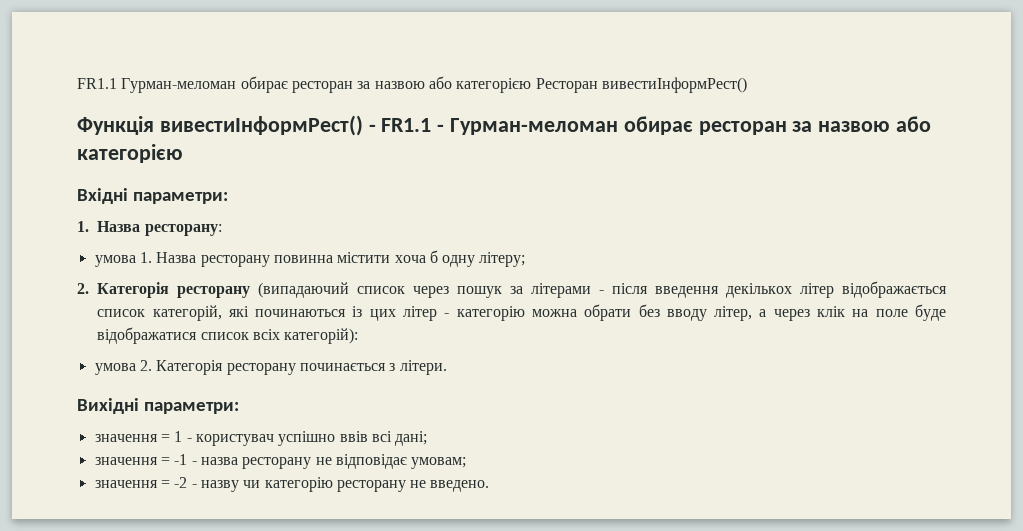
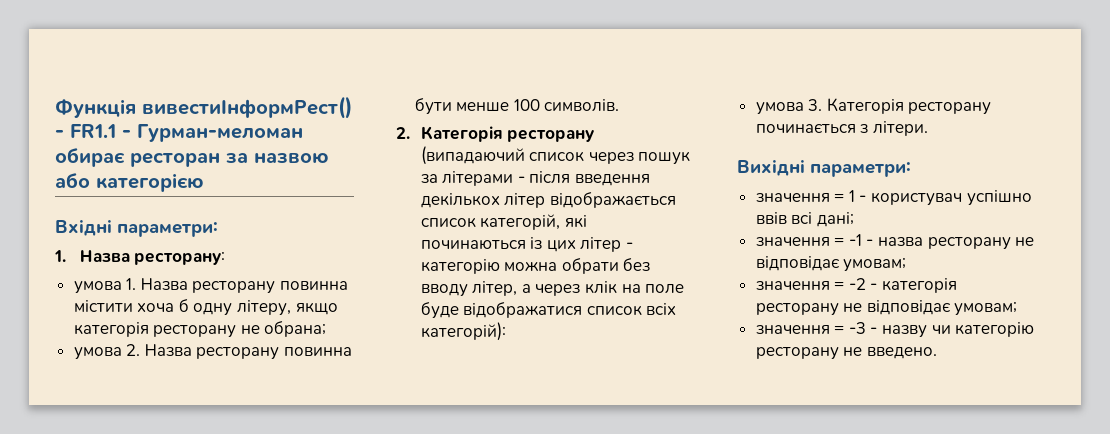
- FR1.1 Гурман-меломан обирає ресторан за назвою або категорією Ресторан вивестиІнформРест()
- умова 1. Назва ресторану повинна містити хоча б одну літеру;
+ умова 1. Назва ресторану повинна містити хоча б одну літеру, якщо категорія ресторану не обрана;
+ умова 2. Назва ресторану повинна бути менше 100 символів.
- умова 2. Категорія ресторану починається з літери.
+ умова 3. Категорія ресторану починається з літери.
- значення = -2 - назву чи категорію ресторану не введено.
+ значення = -2 - категорія ресторану не відповідає умовам;
+ значення = -3 - назву чи категорію ресторану не введено.

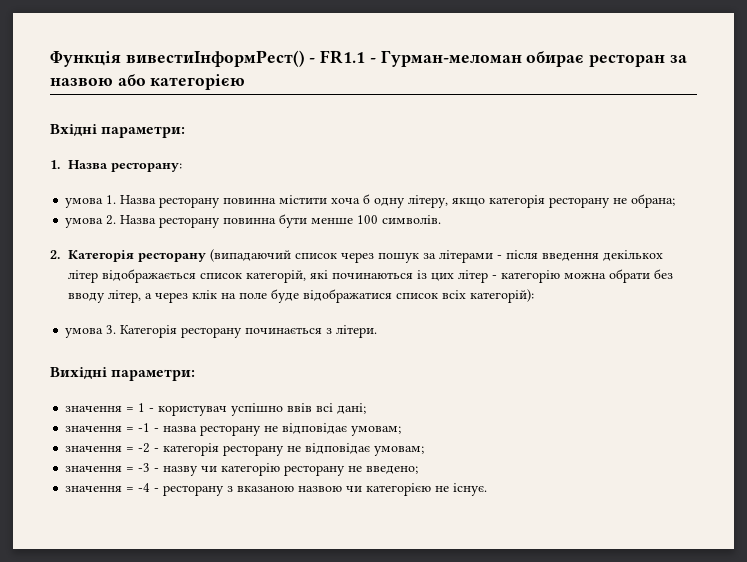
- значення = -3 - назву чи категорію ресторану не введено.
+ значення = -3 - назву чи категорію ресторану не введено;
+ значення = -4 - ресторану з вказаною назвою чи категорією не існує.

